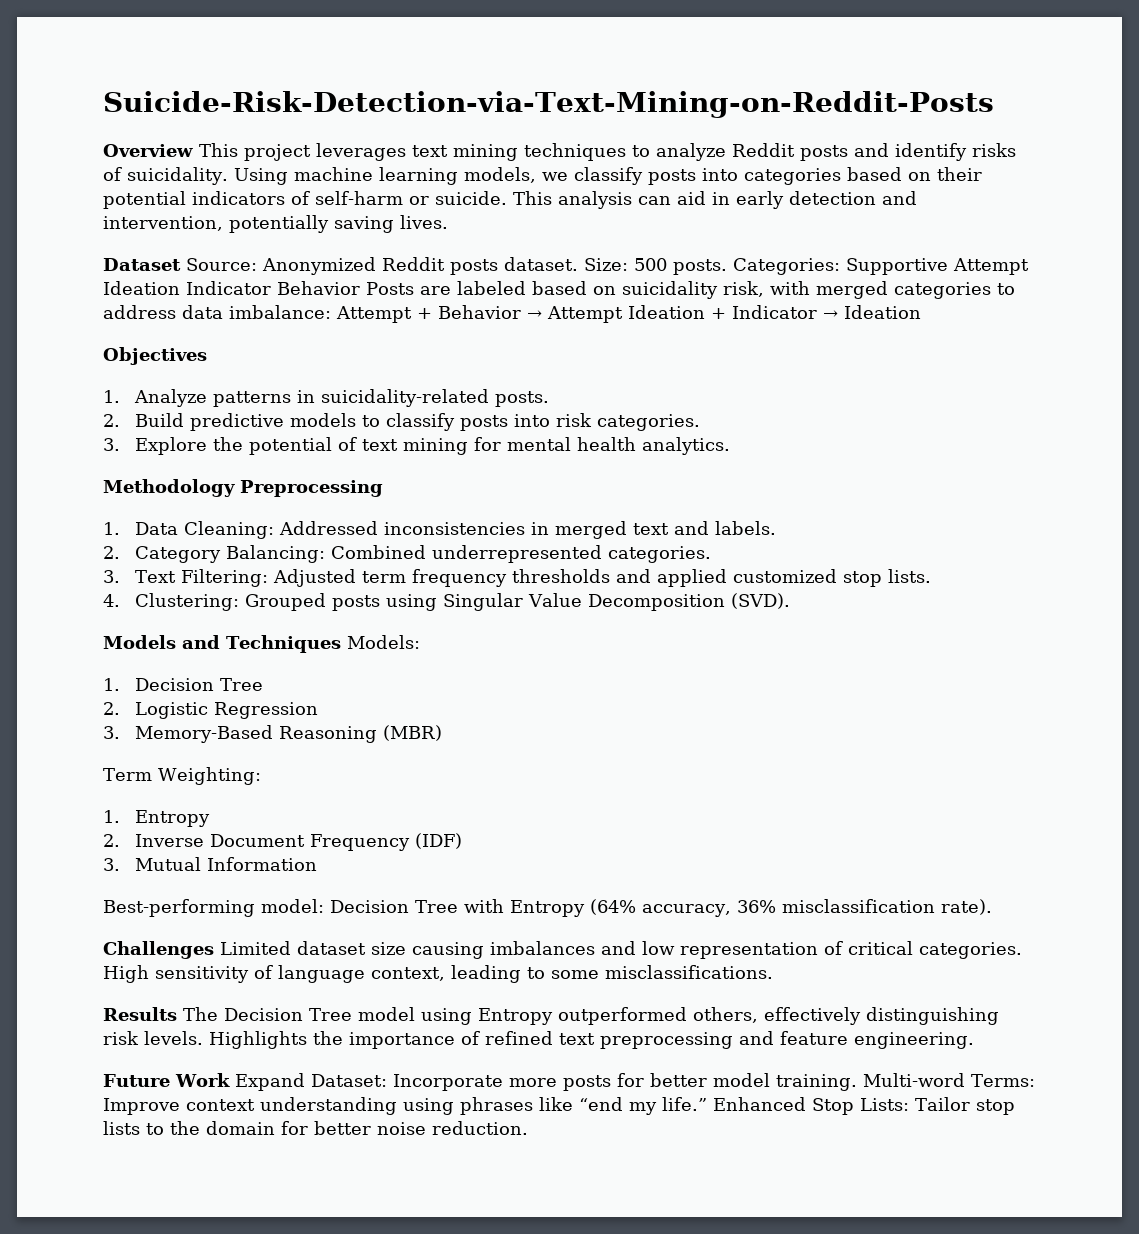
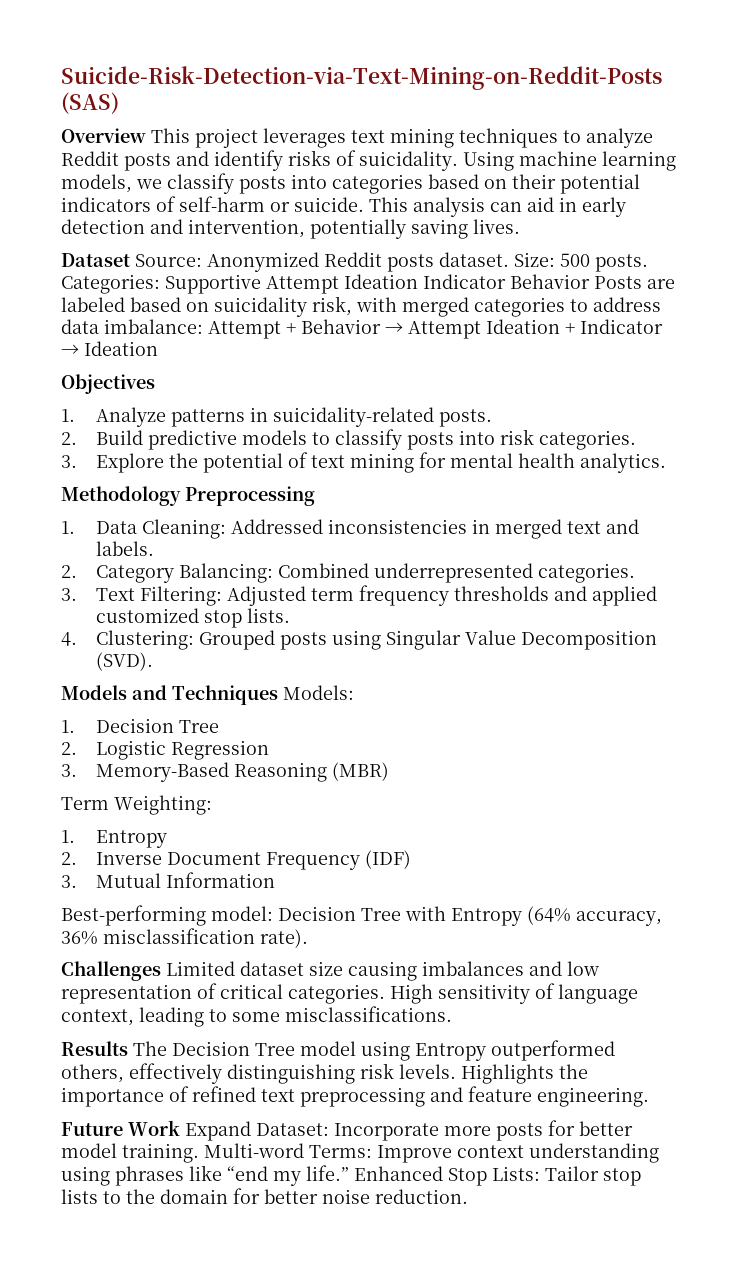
- Suicide-Risk-Detection-via-Text-Mining-on-Reddit-Posts
+ Suicide-Risk-Detection-via-Text-Mining-on-Reddit-Posts (SAS)

